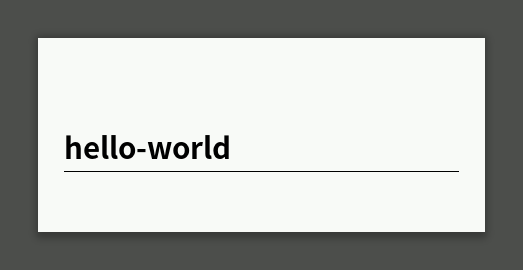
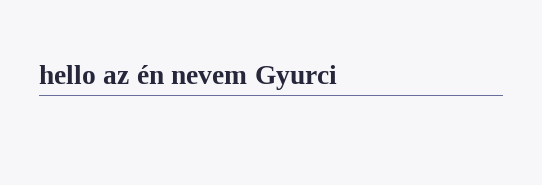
- hello-world
+ hello az én nevem Gyurci

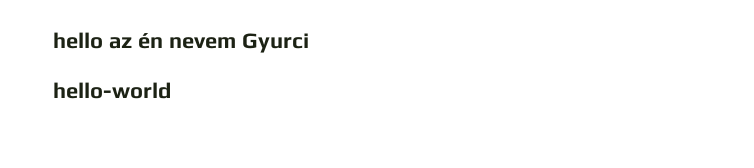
+ hello-world

